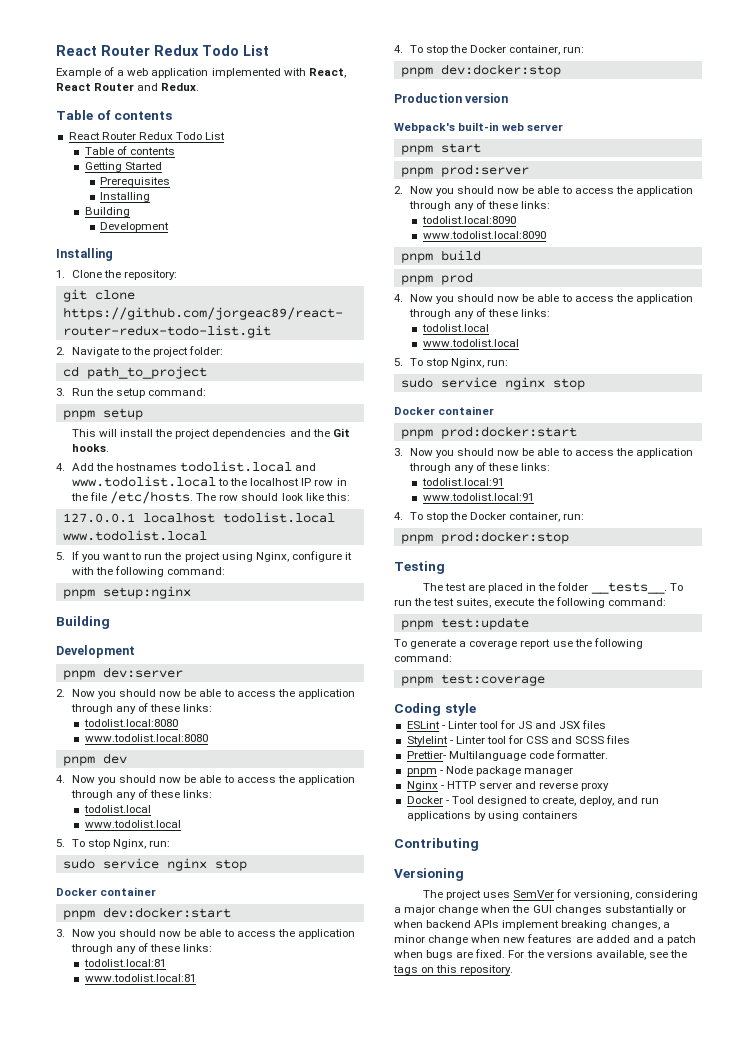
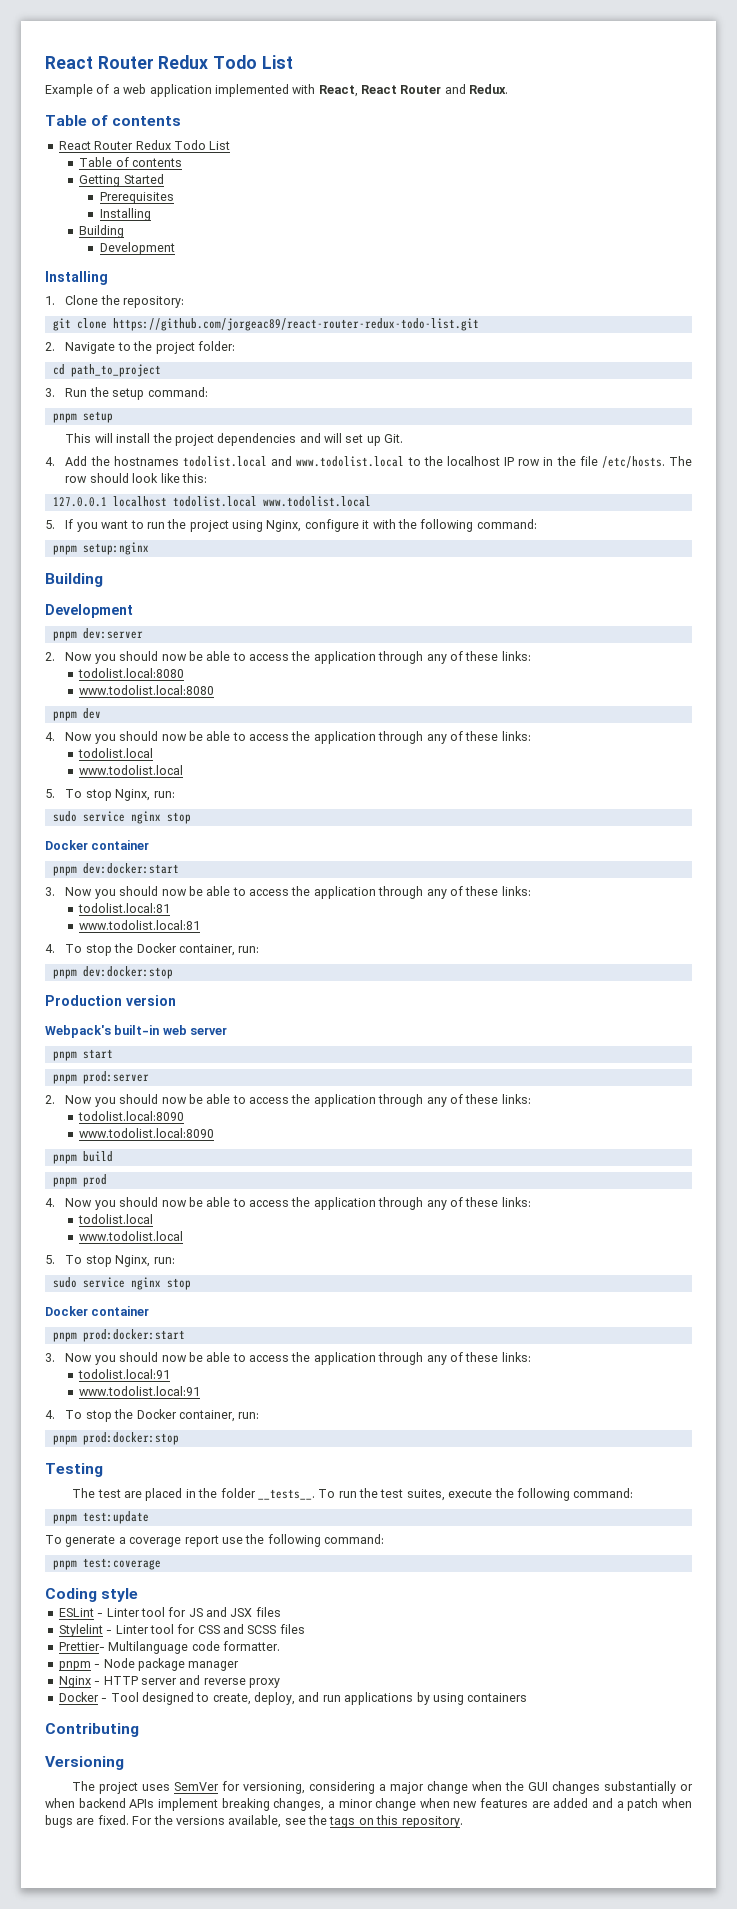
- This will install the project dependencies and the Git hooks.
+ This will install the project dependencies and will set up Git.

